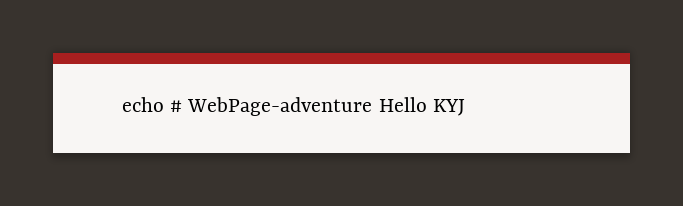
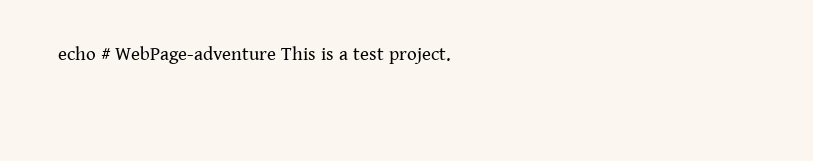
- echo # WebPage-adventure Hello KYJ
+ echo # WebPage-adventure This is a test project.

